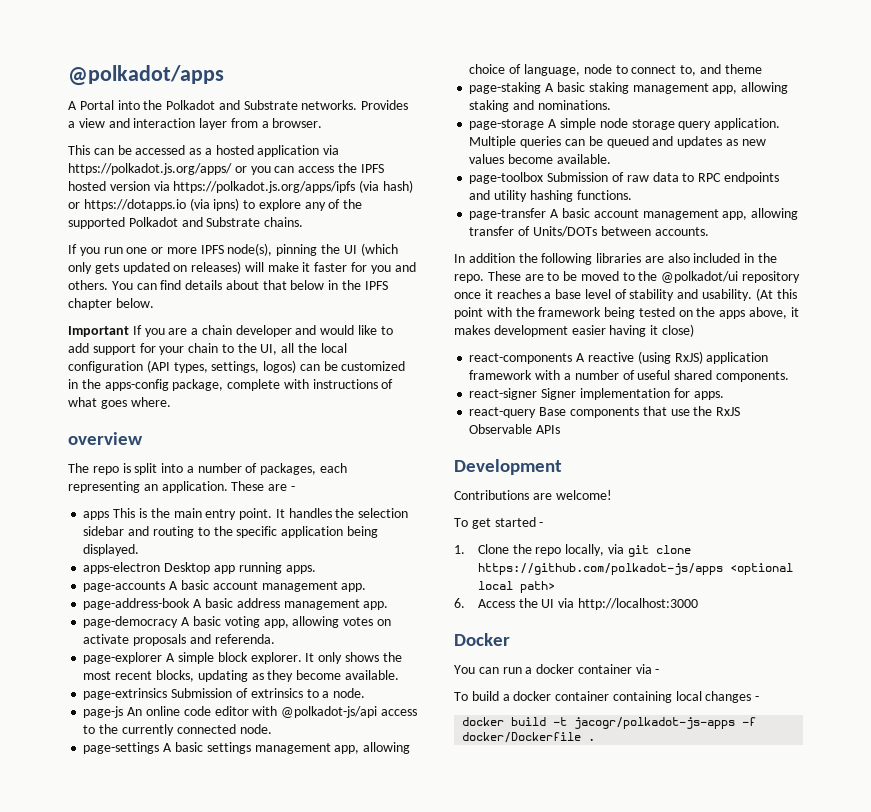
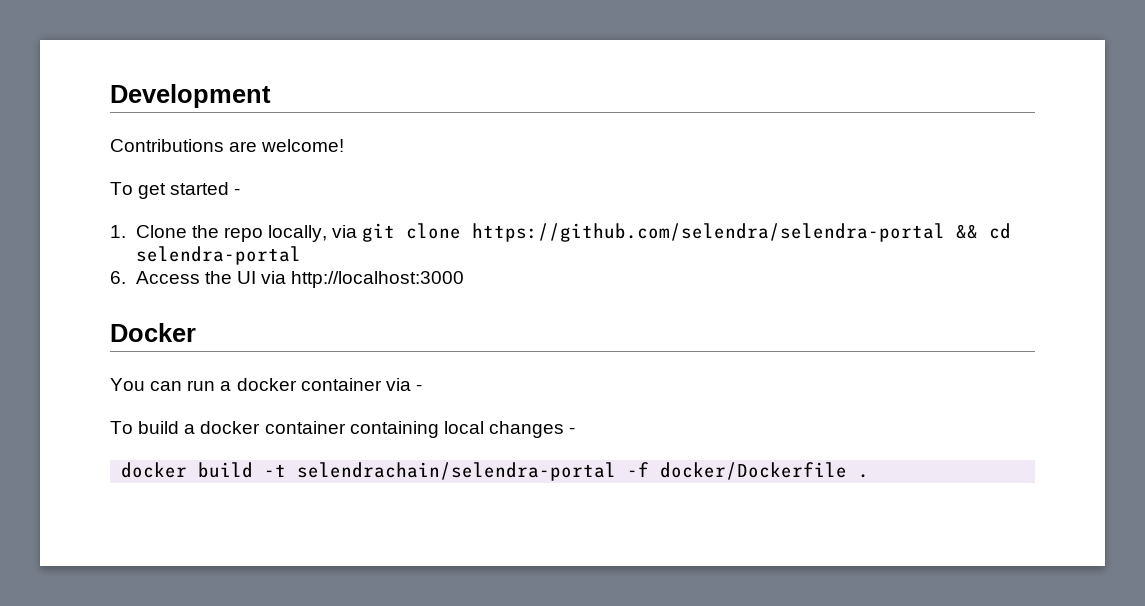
- @polkadot/apps
- A Portal into the Polkadot and Substrate networks. Provides a view and interaction layer from a browser.
- This can be accessed as a hosted application via https://polkadot.js.org/apps/ or you can access the IPFS hosted version via https://polkadot.js.org/apps/ipfs (via hash) or https://dotapps.io (via ipns) to explore any of the supported Polkadot and Substrate chains.
- If you run one or more IPFS node(s), pinning the UI (which only gets updated on releases) will make it faster for you and others. You can find details about that below in the IPFS chapter below.
- Important If you are a chain developer and would like to add support for your chain to the UI, all the local configuration (API types, settings, logos) can be customized in the apps-config package, complete with instructions of what goes where.
- overview
- The repo is split into a number of packages, each representing an application. These are -
- apps This is the main entry point. It handles the selection sidebar and routing to the specific application being displayed.
- apps-electron Desktop app running apps.
- page-accounts A basic account management app.
- page-address-book A basic address management app.
- page-democracy A basic voting app, allowing votes on activate proposals and referenda.
- page-explorer A simple block explorer. It only shows the most recent blocks, updating as they become available.
- page-extrinsics Submission of extrinsics to a node.
- page-js An online code editor with @polkadot-js/api access to the currently connected node.
- page-settings A basic settings management app, allowing choice of language, node to connect to, and theme
- page-staking A basic staking management app, allowing staking and nominations.
- page-storage A simple node storage query application. Multiple queries can be queued and updates as new values become available.
- page-toolbox Submission of raw data to RPC endpoints and utility hashing functions.
- page-transfer A basic account management app, allowing transfer of Units/DOTs between accounts.
- In addition the following libraries are also included in the repo. These are to be moved to the @polkadot/ui repository once it reaches a base level of stability and usability. (At this point with the framework being tested on the apps above, it makes development easier having it close)
- react-components A reactive (using RxJS) application framework with a number of useful shared components.
- react-signer Signer implementation for apps.
- react-query Base components that use the RxJS Observable APIs
- 1. Clone the repo locally, via git clone https://github.com/polkadot-js/apps <optional local path>
+ 1. Clone the repo locally, via git clone https://github.com/selendra/selendra-portal && cd selendra-portal
- docker build -t jacogr/polkadot-js-apps -f docker/Dockerfile .
+ docker build -t selendrachain/selendra-portal -f docker/Dockerfile .

